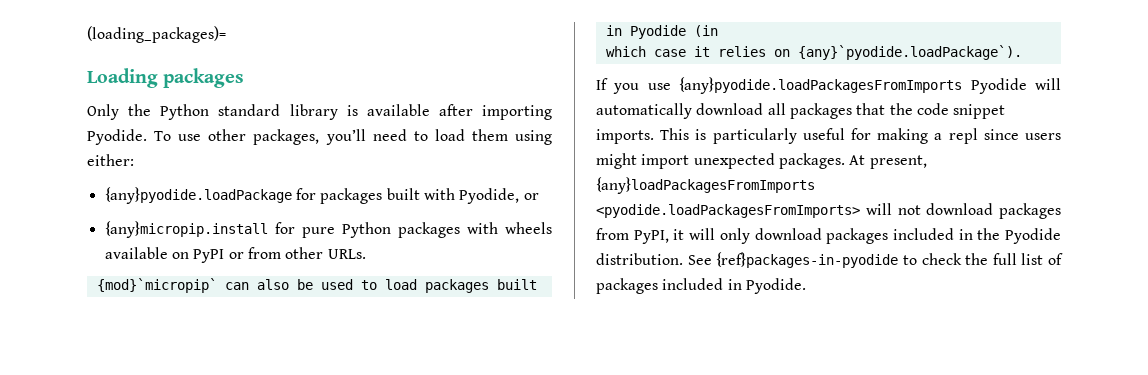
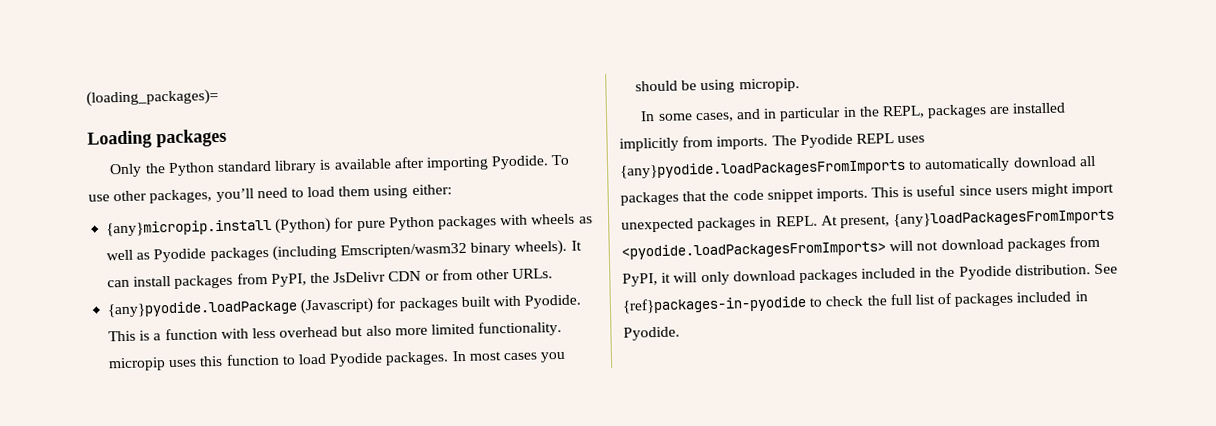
- {any}pyodide.loadPackage for packages built with Pyodide, or
- {any}micropip.install for pure Python packages with wheels available on PyPI or from other URLs.
- {mod}`micropip` can also be used to load packages built in Pyodide (in
- which case it relies on {any}`pyodide.loadPackage`).
- If you use {any}pyodide.loadPackagesFromImports Pyodide will automatically download all packages that the code snippet imports.
+ {any}micropip.install (Python) for pure Python packages with wheels as well as Pyodide packages (including Emscripten/wasm32 binary wheels). It can install packages from PyPI, the JsDelivr CDN or from other URLs.
+ {any}pyodide.loadPackage (Javascript) for packages built with Pyodide. This is a function with less overhead but also more limited functionality. micropip uses this function to load Pyodide packages. In most cases you should be using micropip.
+ In some cases, and in particular in the REPL, packages are installed implicitly from imports. The Pyodide REPL uses {any}pyodide.loadPackagesFromImports to automatically download all packages that the code snippet imports.
- This is particularly useful for making a repl since users might import unexpected packages.
+ This is useful since users might import unexpected packages in REPL.

